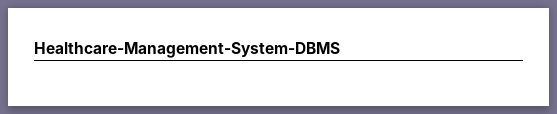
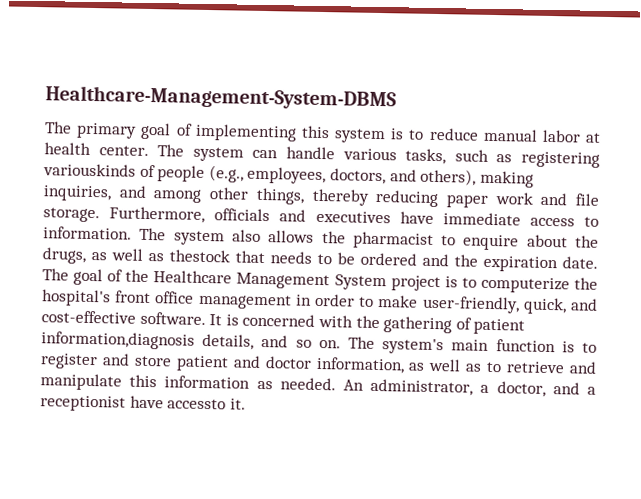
+ The primary goal of implementing this system is to reduce manual labor at health center. The system can handle various tasks, such as registering variouskinds of people (e.g., employees, doctors, and others), making inquiries, and among other things, thereby reducing paper work and file storage. Furthermore, officials and executives have immediate access to information. The system also allows the pharmacist to enquire about the drugs, as well as thestock that needs to be ordered and the expiration date. The goal of the Healthcare Management System project is to computerize the hospital's front office management in order to make user-friendly, quick, and cost-effective software. It is concerned with the gathering of patient information,diagnosis details, and so on. The system's main function is to register and store patient and doctor information, as well as to retrieve and manipulate this information as needed. An administrator, a doctor, and a receptionist have accessto it.

